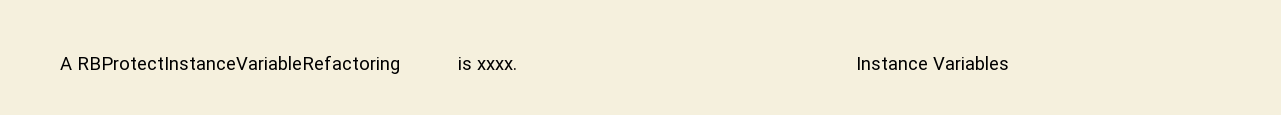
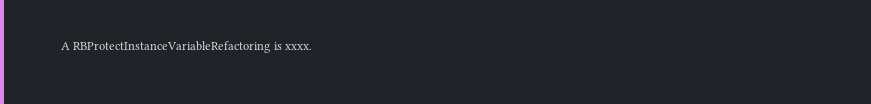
- Instance Variables

